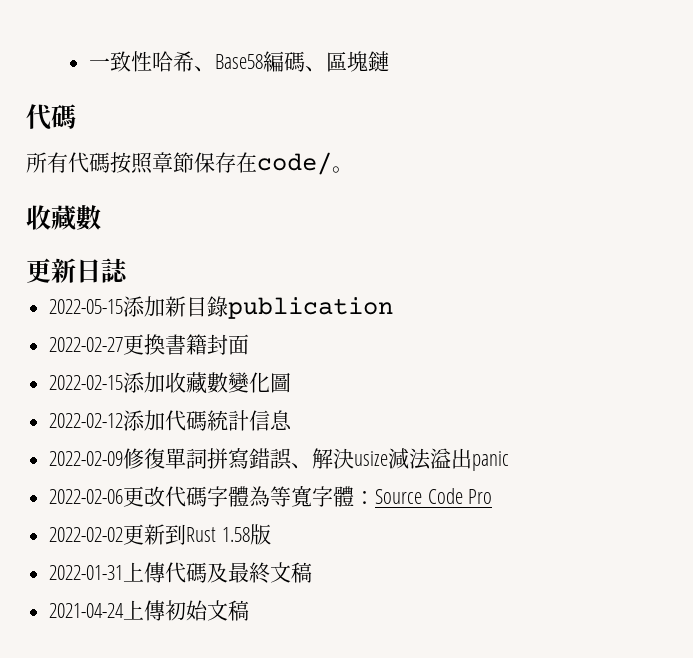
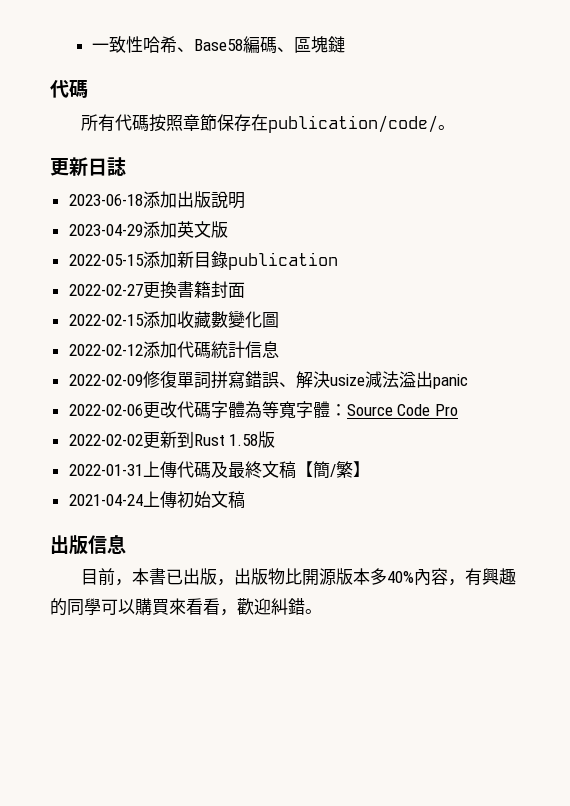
- 所有代碼按照章節保存在code/。
- 收藏數
+ 所有代碼按照章節保存在publication/code/。
+ 2023-06-18添加出版說明
+ 2023-04-29添加英文版
- 2022-01-31上傳代碼及最終文稿
+ 2022-01-31上傳代碼及最終文稿【簡/繁】
+ 出版信息
+ 目前，本書已出版，出版物比開源版本多40%內容，有興趣的同學可以購買來看看，歡迎糾錯。

